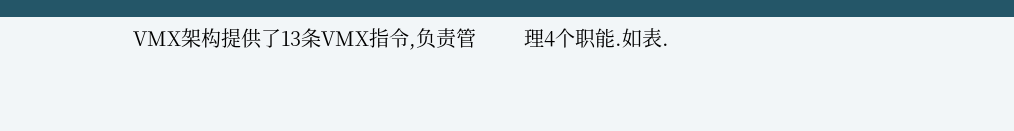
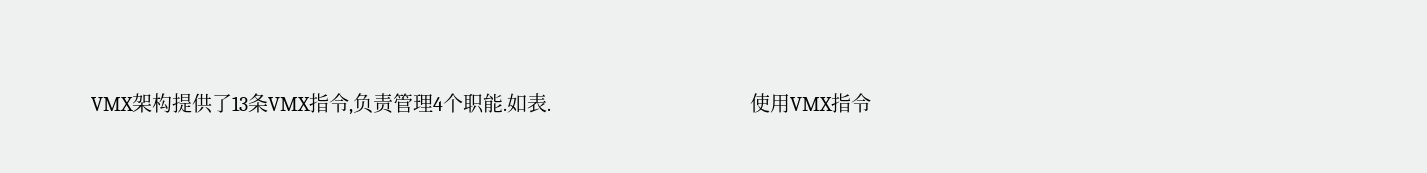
+ 使用VMX指令

